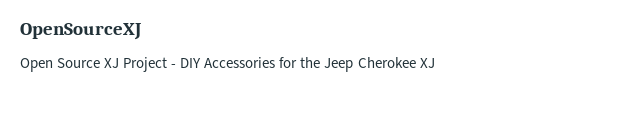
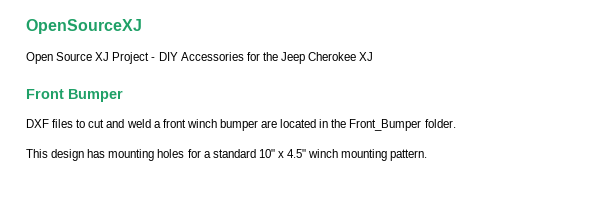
+ Front Bumper
+ DXF files to cut and weld a front winch bumper are located in the Front_Bumper folder.
+ This design has mounting holes for a standard 10" x 4.5" winch mounting pattern.

